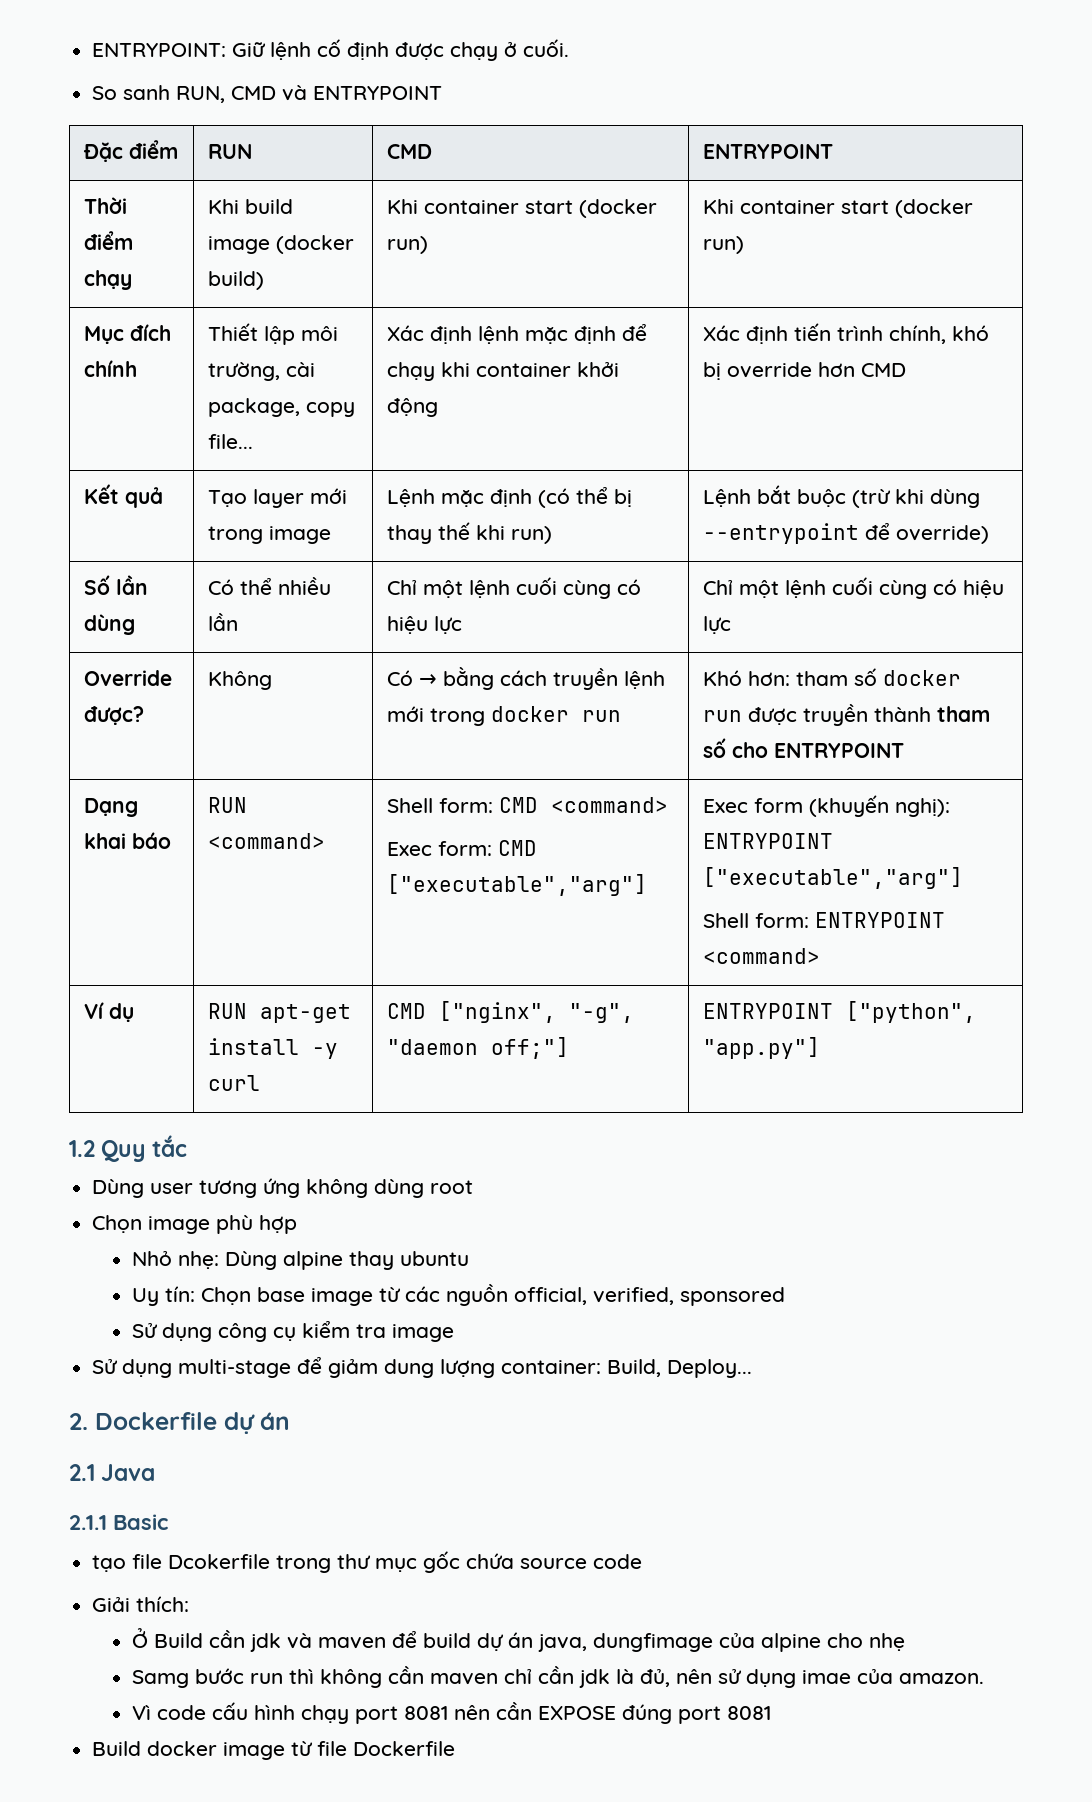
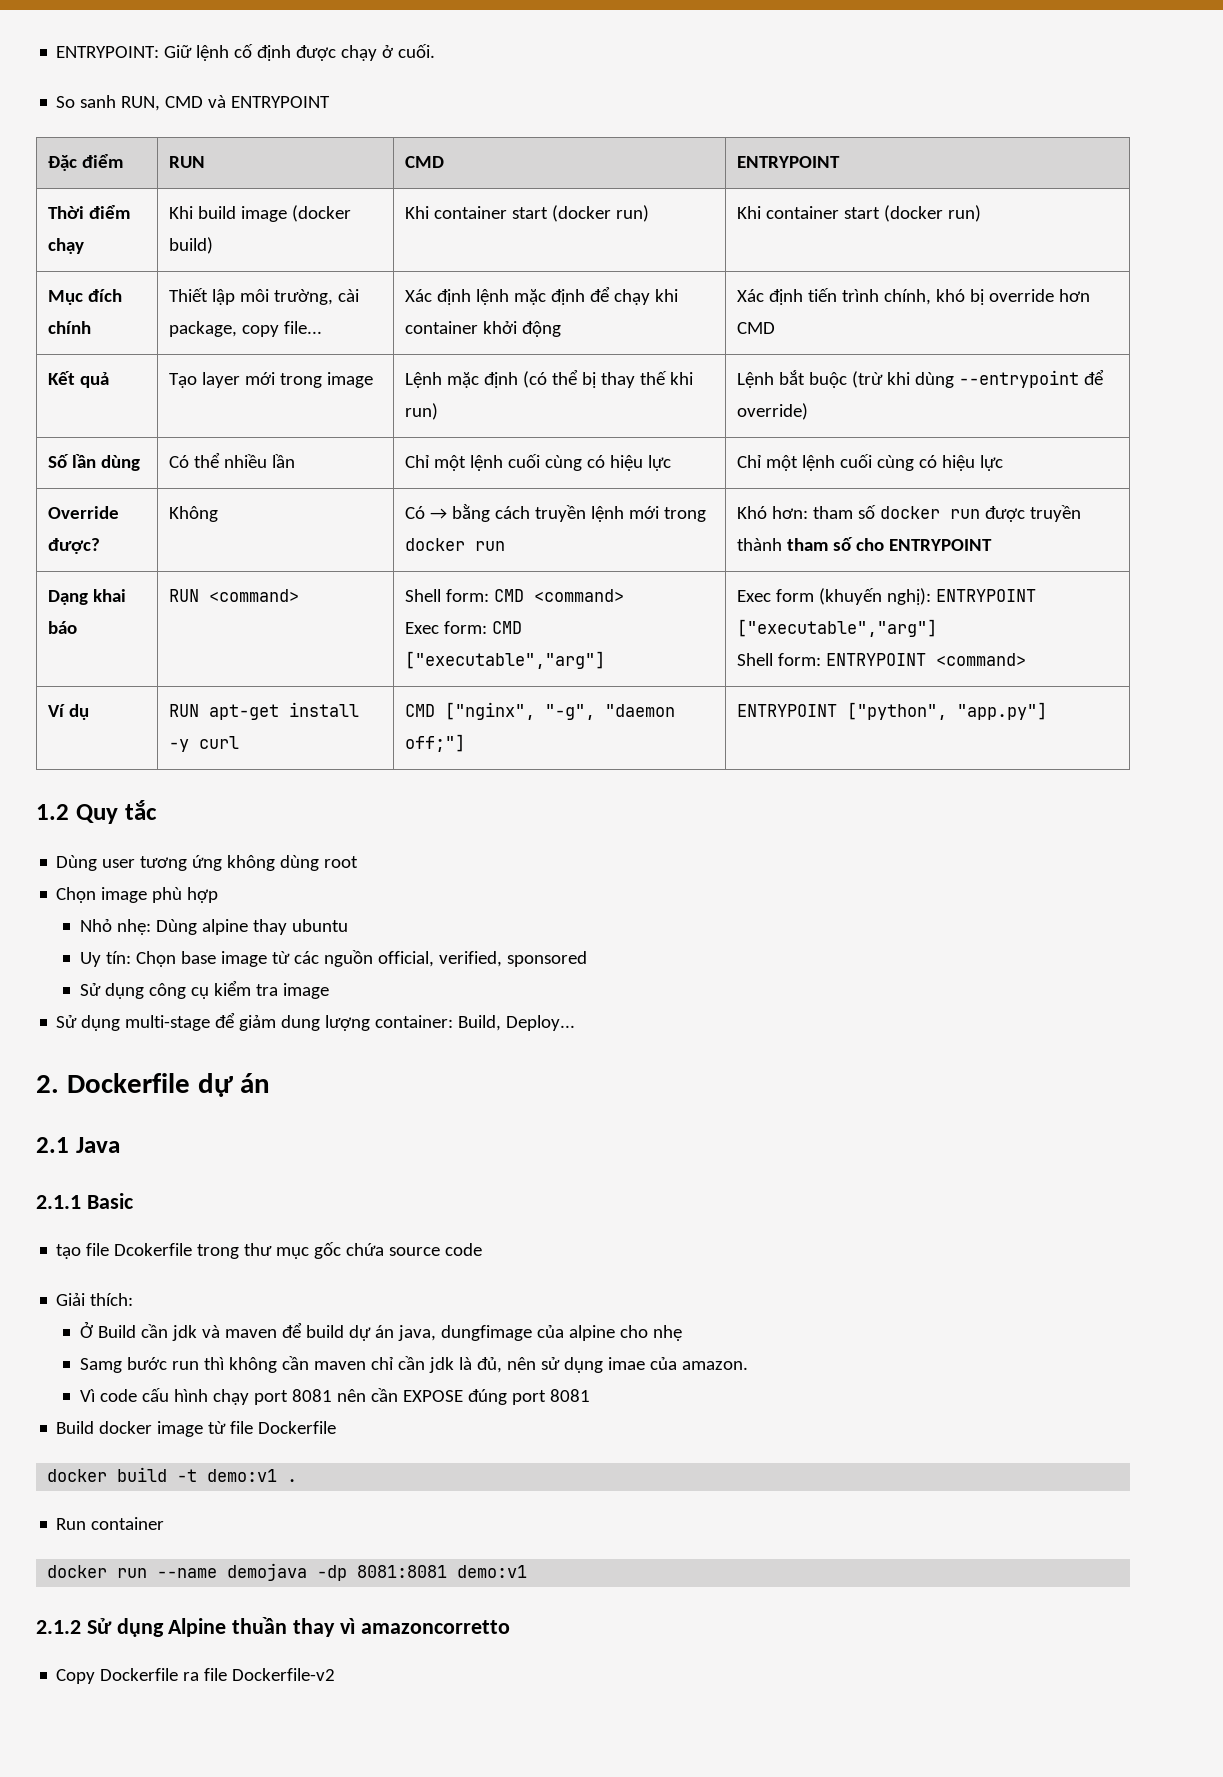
+ docker build -t demo:v1 .
+ Run container
+ docker run --name demojava -dp 8081:8081 demo:v1
+ 2.1.2 Sử dụng Alpine thuần thay vì amazoncorretto
+ Copy Dockerfile ra file Dockerfile-v2

